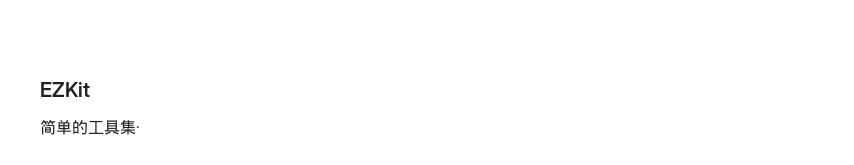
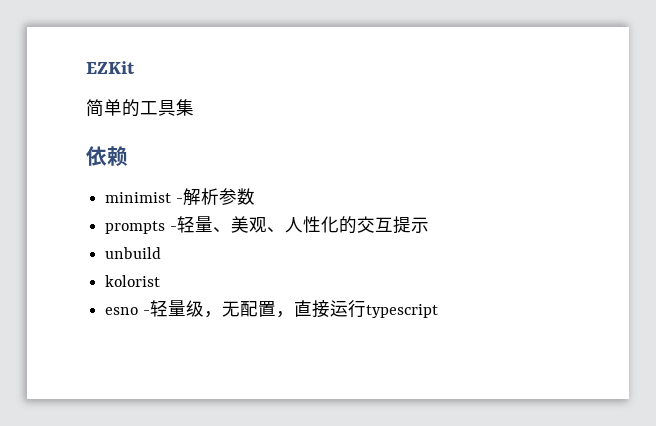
- 简单的工具集·
+ 简单的工具集
+ 依赖
+ minimist -解析参数
+ prompts -轻量、美观、人性化的交互提示
+ unbuild
+ kolorist
+ esno -轻量级，无配置，直接运行typescript

